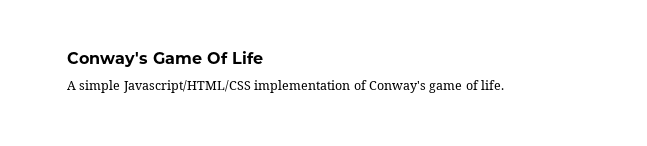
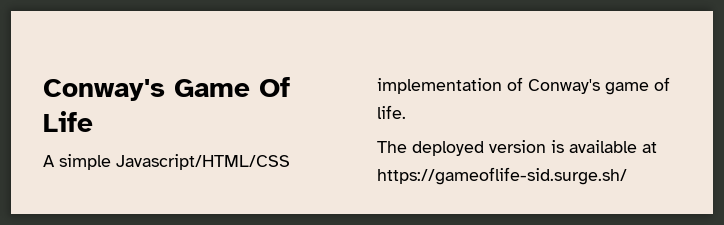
+ The deployed version is available at https://gameoflife-sid.surge.sh/

